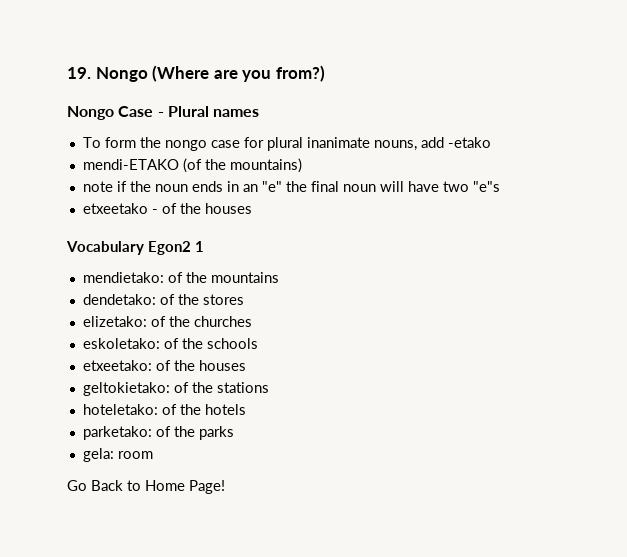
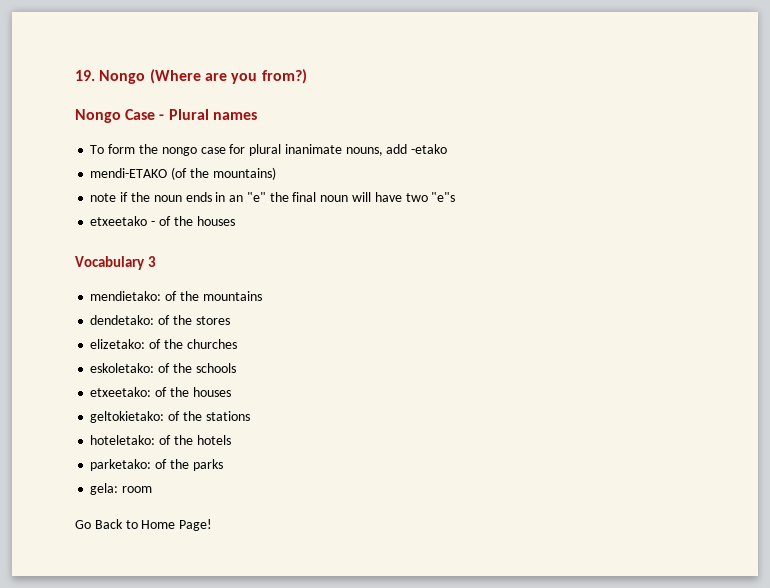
- Vocabulary Egon2 1
+ Vocabulary 3

